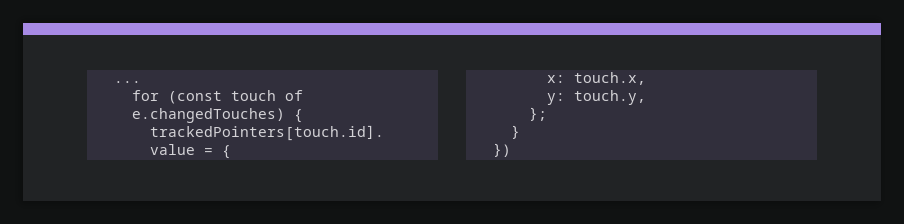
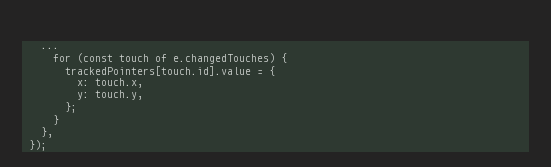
- })
+ },
+ });

